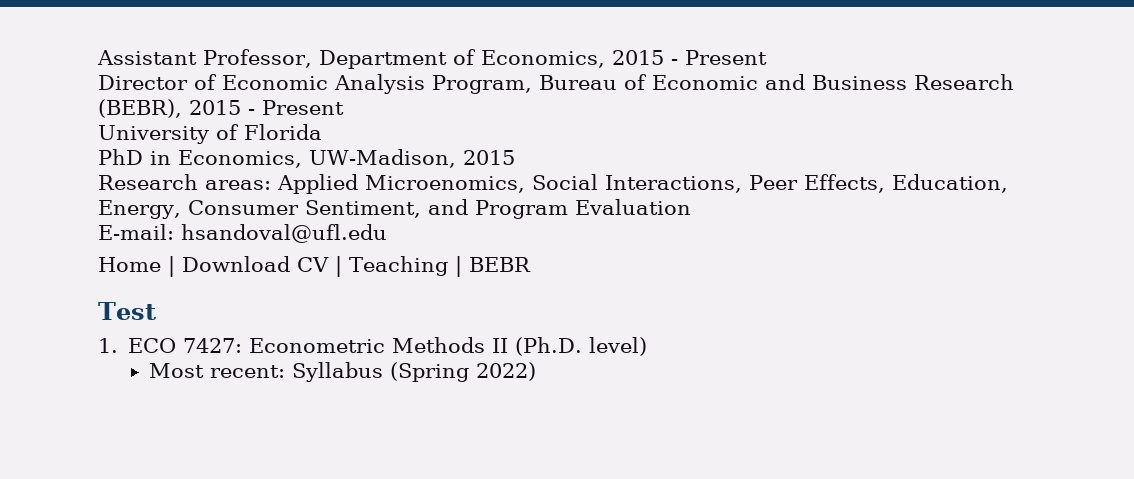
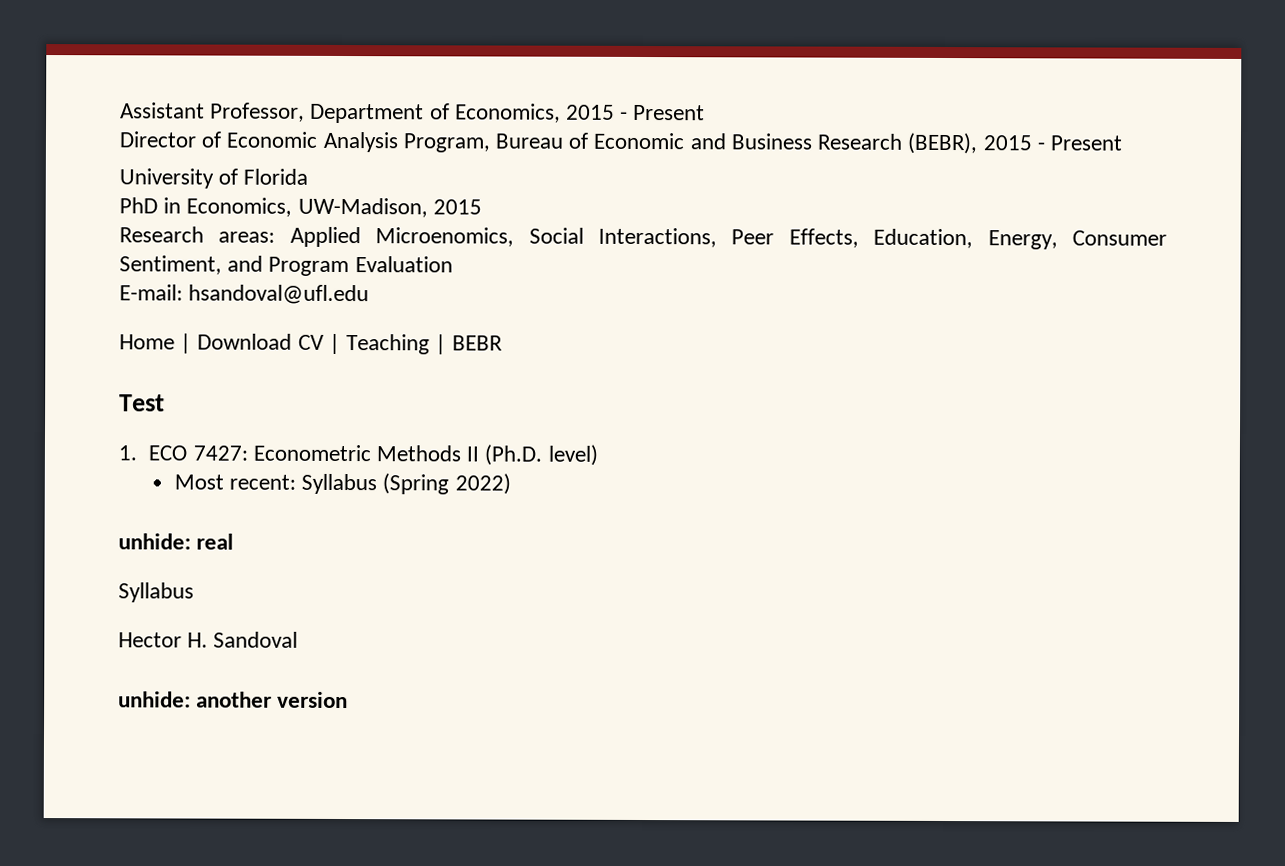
+ unhide: real
+ Syllabus
+ Hector H. Sandoval
+ unhide: another version

